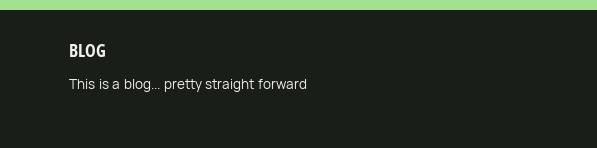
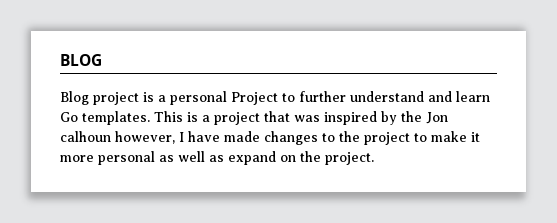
- This is a blog... pretty straight forward
+ Blog project is a personal Project to further understand and learn Go templates. This is a project that was inspired by the Jon calhoun however, I have made changes to the project to make it more personal as well as expand on the project.

